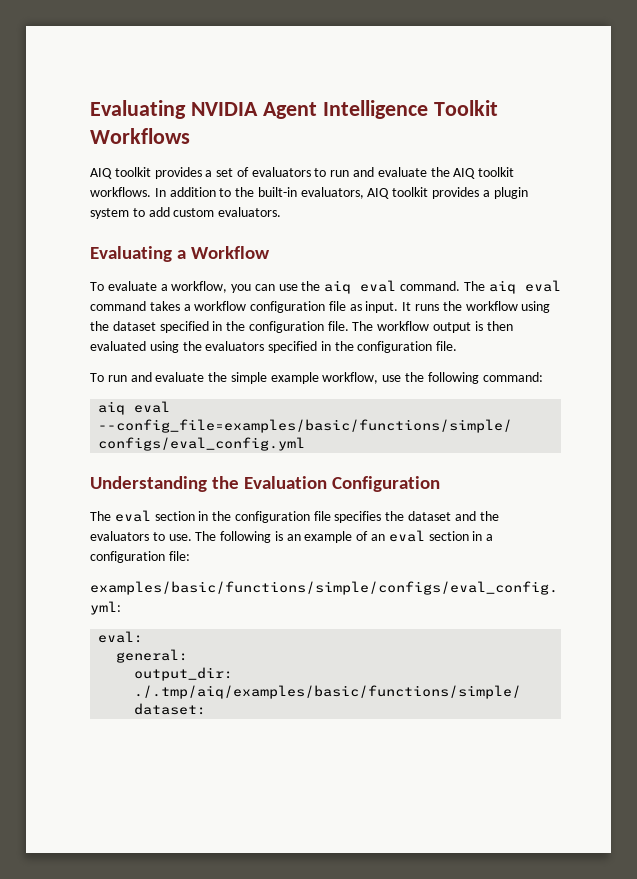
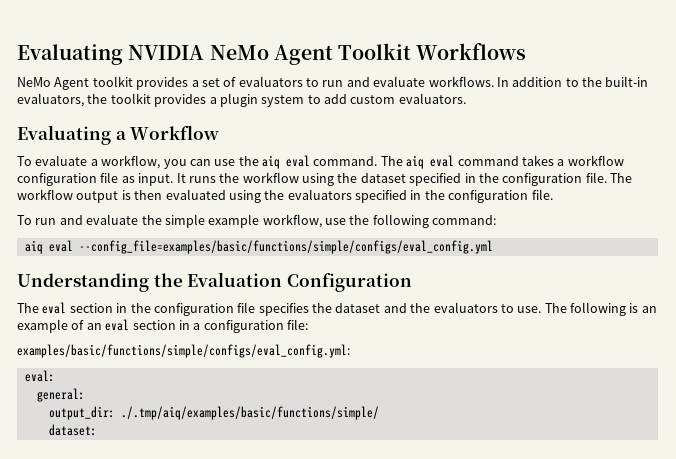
- Evaluating NVIDIA Agent Intelligence Toolkit Workflows
+ Evaluating NVIDIA NeMo Agent Toolkit Workflows
- AIQ toolkit provides a set of evaluators to run and evaluate the AIQ toolkit workflows.
+ NeMo Agent toolkit provides a set of evaluators to run and evaluate workflows.
- In addition to the built-in evaluators, AIQ toolkit provides a plugin system to add custom evaluators.
+ In addition to the built-in evaluators, the toolkit provides a plugin system to add custom evaluators.

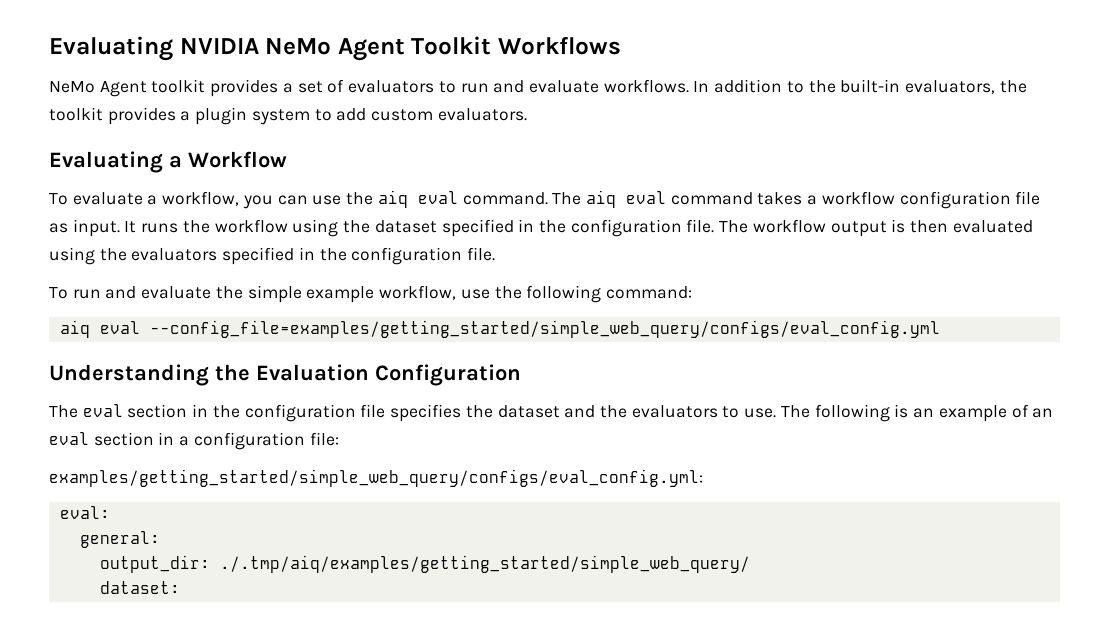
- aiq eval --config_file=examples/basic/functions/simple/configs/eval_config.yml
+ aiq eval --config_file=examples/getting_started/simple_web_query/configs/eval_config.yml
- examples/basic/functions/simple/configs/eval_config.yml:
+ examples/getting_started/simple_web_query/configs/eval_config.yml:
- output_dir: ./.tmp/aiq/examples/basic/functions/simple/
+ output_dir: ./.tmp/aiq/examples/getting_started/simple_web_query/

